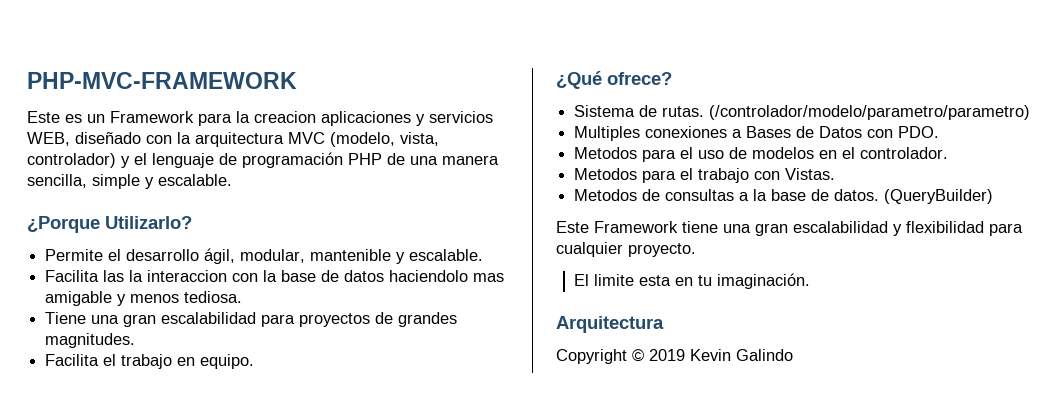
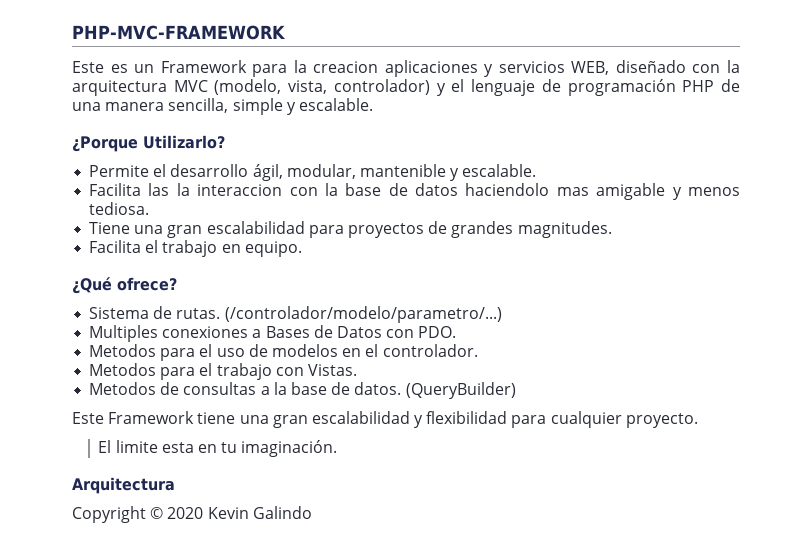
- (/controlador/modelo/parametro/parametro)
+ (/controlador/modelo/parametro/...)
- Copyright © 2019 Kevin Galindo
+ Copyright © 2020 Kevin Galindo

